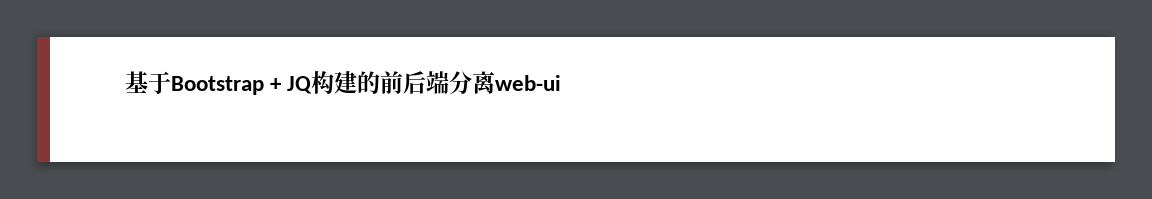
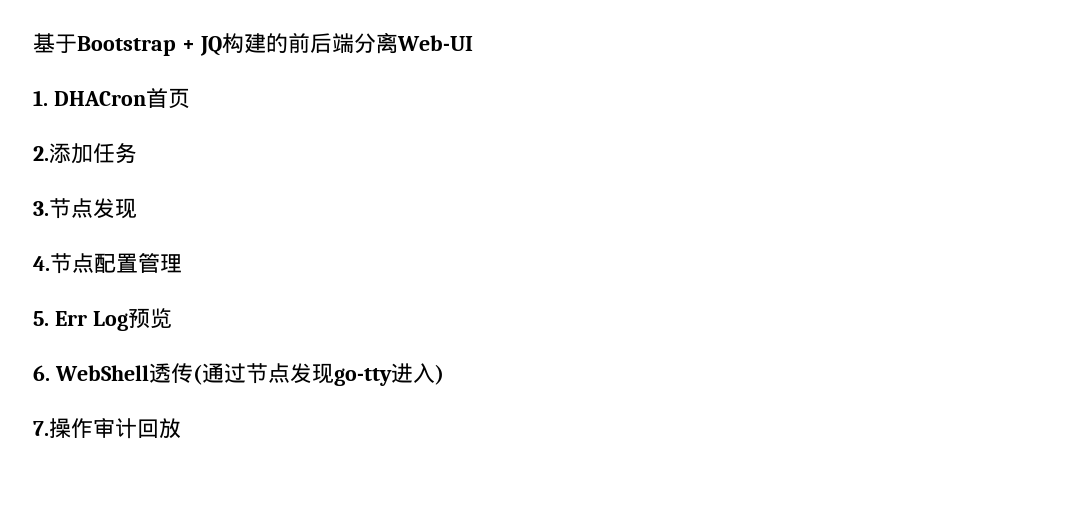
- 基于Bootstrap + JQ构建的前后端分离web-ui
+ 基于Bootstrap + JQ构建的前后端分离Web-UI
+ 1. DHACron首页
+ 2.添加任务
+ 3.节点发现
+ 4.节点配置管理
+ 5. Err Log预览
+ 6. WebShell透传(通过节点发现go-tty进入)
+ 7.操作审计回放

